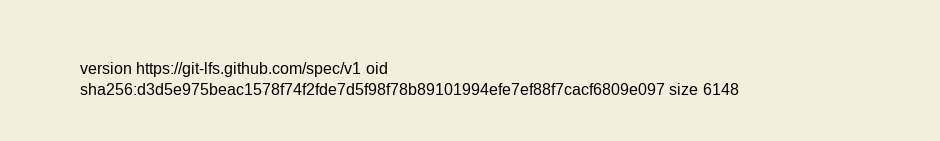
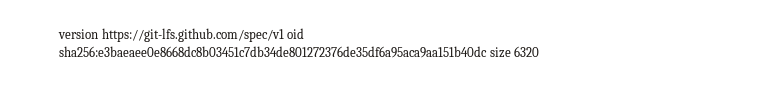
- version https://git-lfs.github.com/spec/v1 oid sha256:d3d5e975beac1578f74f2fde7d5f98f78b89101994efe7ef88f7cacf6809e097 size 6148
+ version https://git-lfs.github.com/spec/v1 oid sha256:e3baeaee0e8668dc8b03451c7db34de801272376de35df6a95aca9aa151b40dc size 6320

